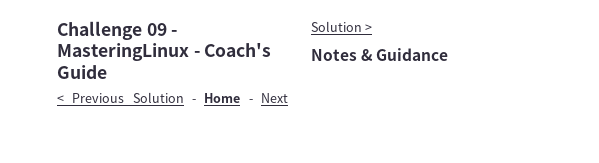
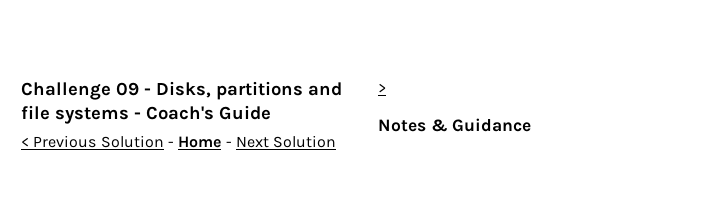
- Challenge 09 - MasteringLinux - Coach's Guide
+ Challenge 09 - Disks, partitions and file systems - Coach's Guide

